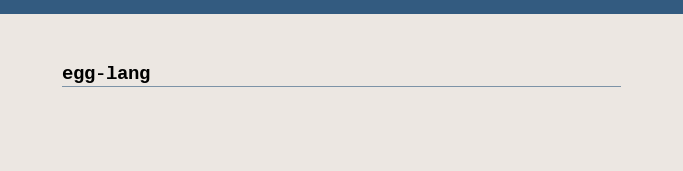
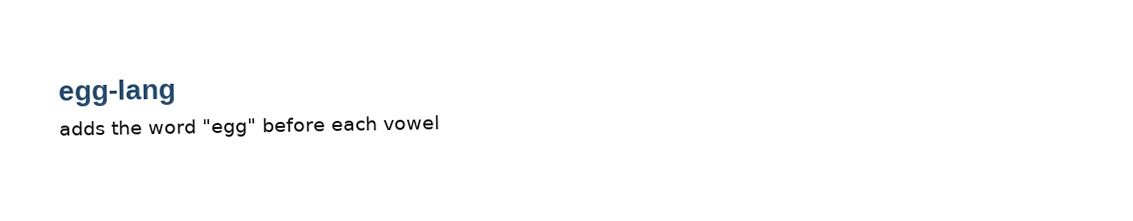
+ adds the word "egg" before each vowel

